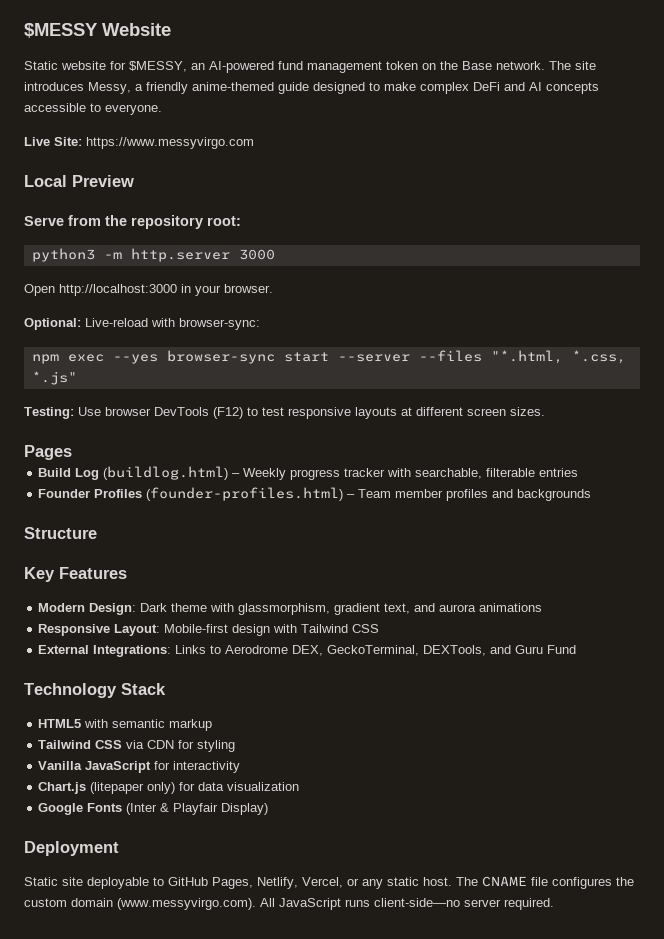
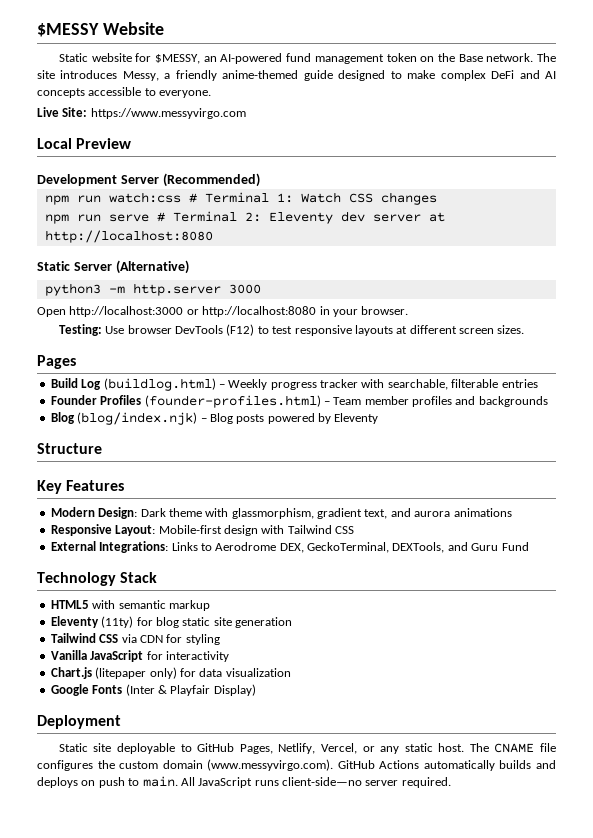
- Serve from the repository root:
+ Development Server (Recommended)
+ npm run watch:css # Terminal 1: Watch CSS changes
+ npm run serve # Terminal 2: Eleventy dev server at http://localhost:8080
+ Static Server (Alternative)
- Open http://localhost:3000 in your browser.
+ Open http://localhost:3000 or http://localhost:8080 in your browser.
- Optional: Live-reload with browser-sync:
- npm exec --yes browser-sync start --server --files "*.html, *.css, *.js"
+ Blog (blog/index.njk) – Blog posts powered by Eleventy
+ Eleventy (11ty) for blog static site generation
- The CNAME file configures the custom domain (www.messyvirgo.com). All JavaScript runs client-side—no server required.
+ The CNAME file configures the custom domain (www.messyvirgo.com). GitHub Actions automatically builds and deploys on push to main. All JavaScript runs client-side—no server required.

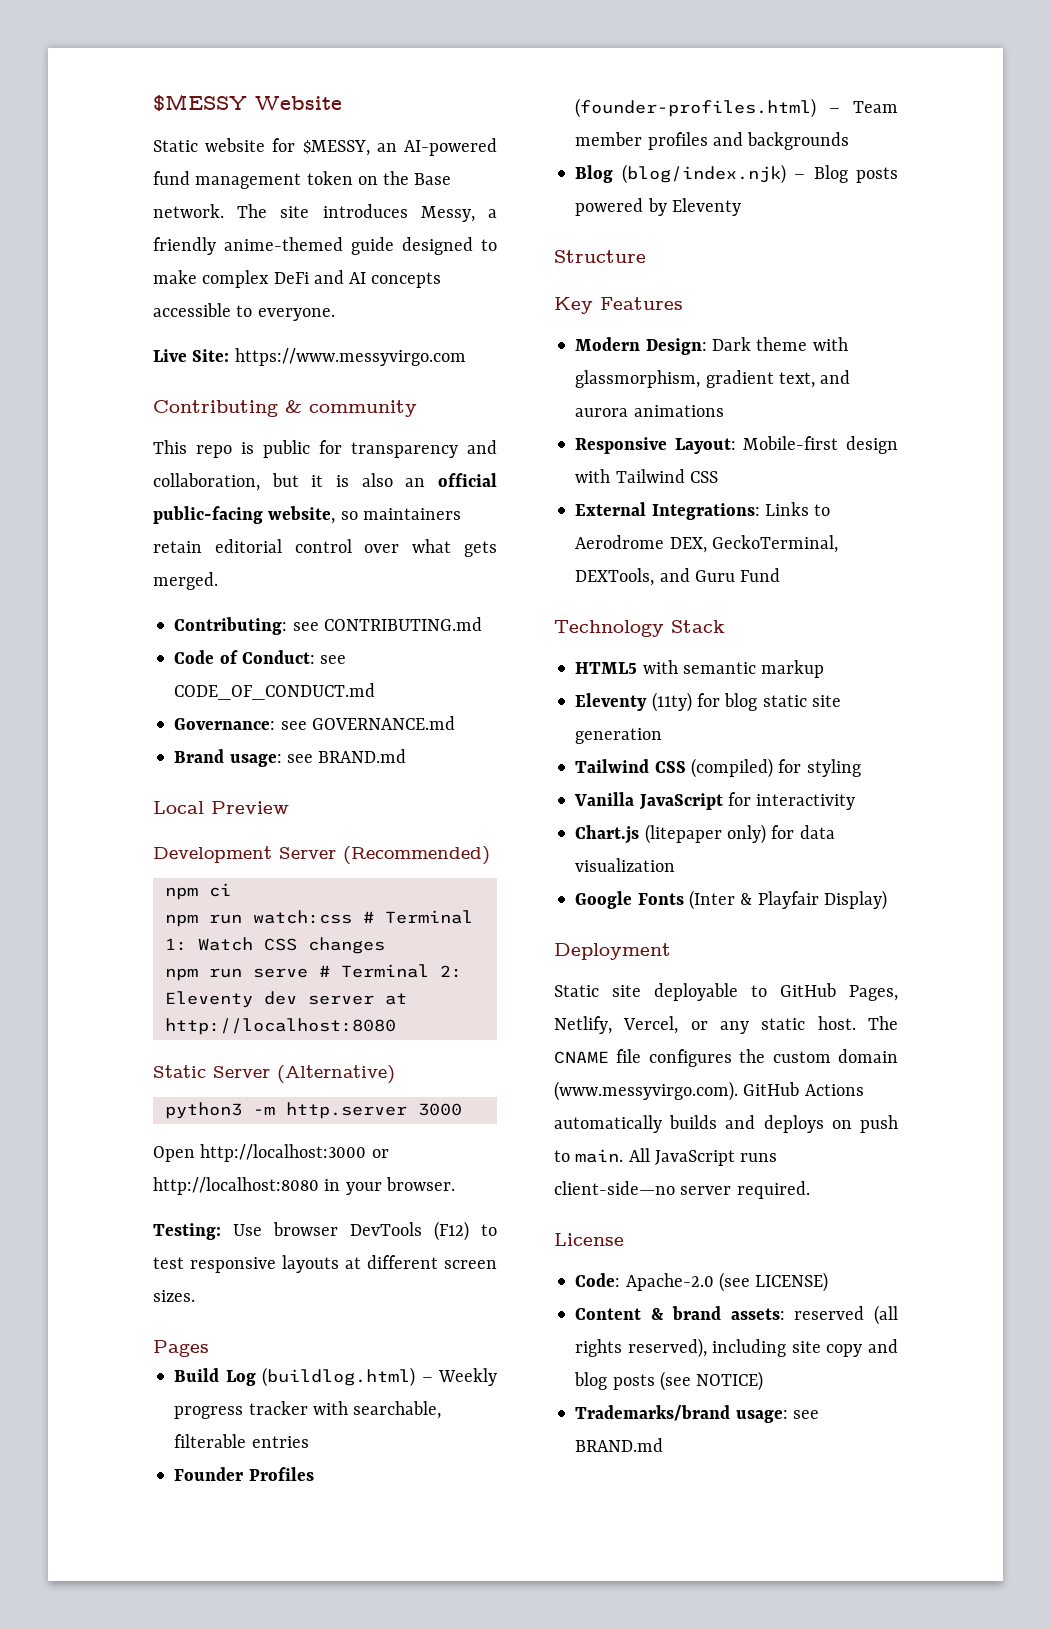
+ Contributing & community
+ This repo is public for transparency and collaboration, but it is also an official public-facing website, so maintainers retain editorial control over what gets merged.
+ Contributing: see CONTRIBUTING.md
+ Code of Conduct: see CODE_OF_CONDUCT.md
+ Governance: see GOVERNANCE.md
+ Brand usage: see BRAND.md
+ npm ci
- Tailwind CSS via CDN for styling
+ Tailwind CSS (compiled) for styling
+ License
+ Code: Apache-2.0 (see LICENSE)
+ Content & brand assets: reserved (all rights reserved), including site copy and blog posts (see NOTICE)
+ Trademarks/brand usage: see BRAND.md

